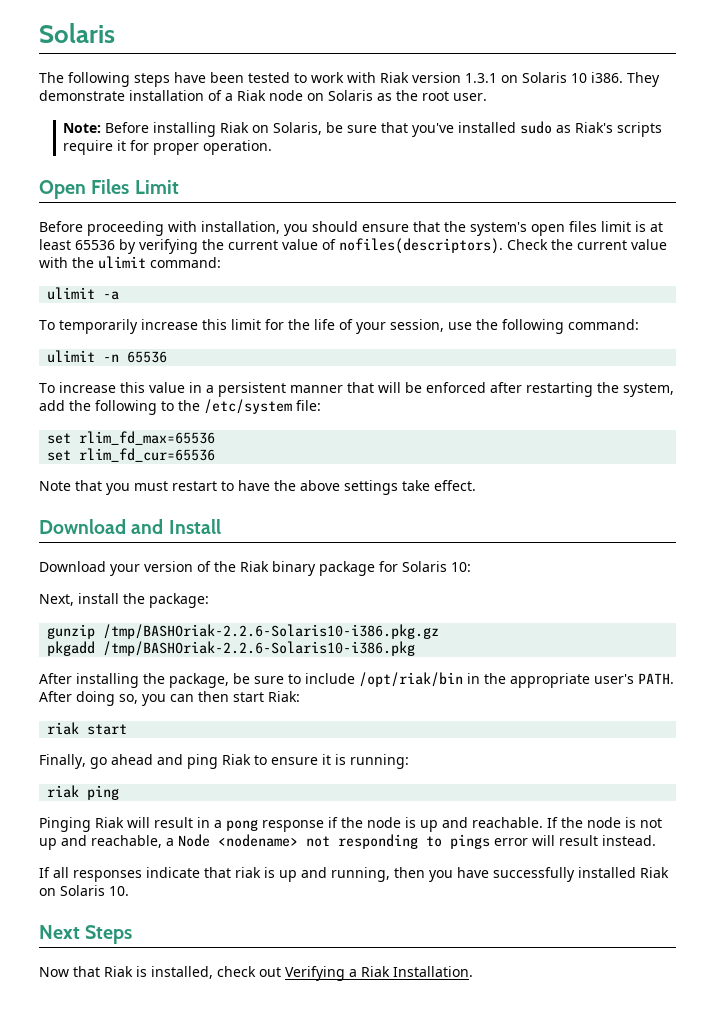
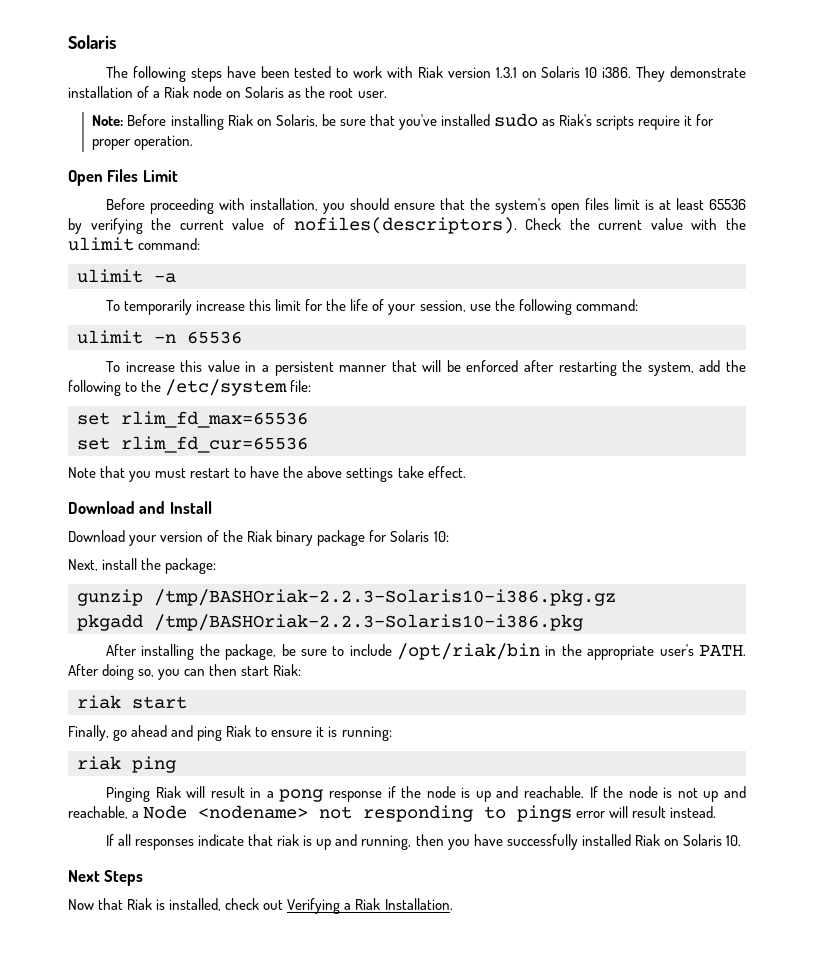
- gunzip /tmp/BASHOriak-2.2.6-Solaris10-i386.pkg.gz
+ gunzip /tmp/BASHOriak-2.2.3-Solaris10-i386.pkg.gz
- pkgadd /tmp/BASHOriak-2.2.6-Solaris10-i386.pkg
+ pkgadd /tmp/BASHOriak-2.2.3-Solaris10-i386.pkg

